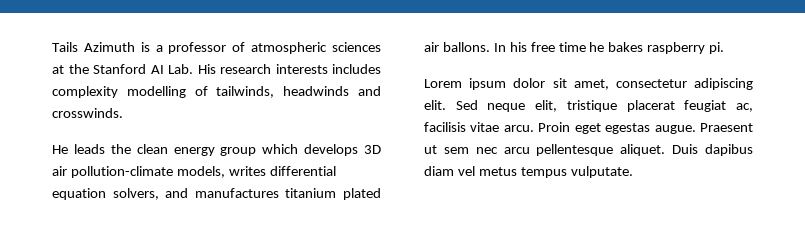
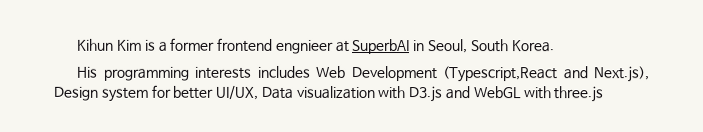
- Tails Azimuth is a professor of atmospheric sciences at the Stanford AI Lab. His research interests includes complexity modelling of tailwinds, headwinds and crosswinds.
- He leads the clean energy group which develops 3D air pollution-climate models, writes differential equation solvers, and manufactures titanium plated air ballons. In his free time he bakes raspberry pi.
- Lorem ipsum dolor sit amet, consectetur adipiscing elit. Sed neque elit, tristique placerat feugiat ac, facilisis vitae arcu. Proin eget egestas augue. Praesent ut sem nec arcu pellentesque aliquet. Duis dapibus diam vel metus tempus vulputate.
+ Kihun Kim is a former frontend engnieer at SuperbAI in Seoul, South Korea.
+ His programming interests includes Web Development (Typescript,React and Next.js), Design system for better UI/UX, Data visualization with D3.js and WebGL with three.js

